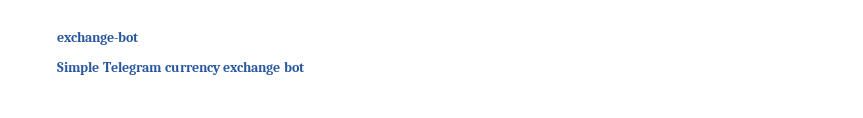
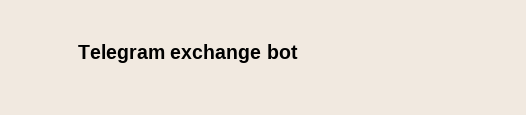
- exchange-bot
- Simple Telegram currency exchange bot
+ Telegram exchange bot

